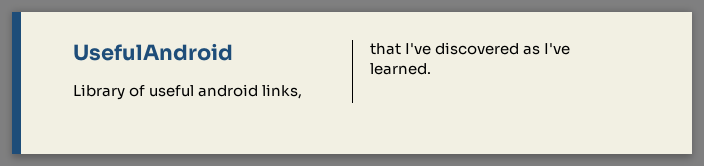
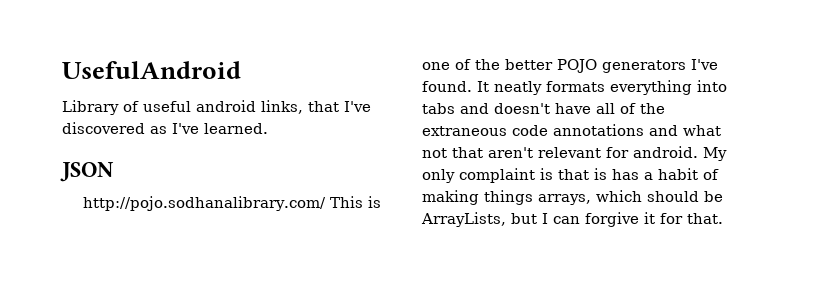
+ JSON
+ http://pojo.sodhanalibrary.com/ This is one of the better POJO generators I've found. It neatly formats everything into tabs and doesn't have all of the extraneous code annotations and what not that aren't relevant for android. My only complaint is that is has a habit of making things arrays, which should be ArrayLists, but I can forgive it for that.

